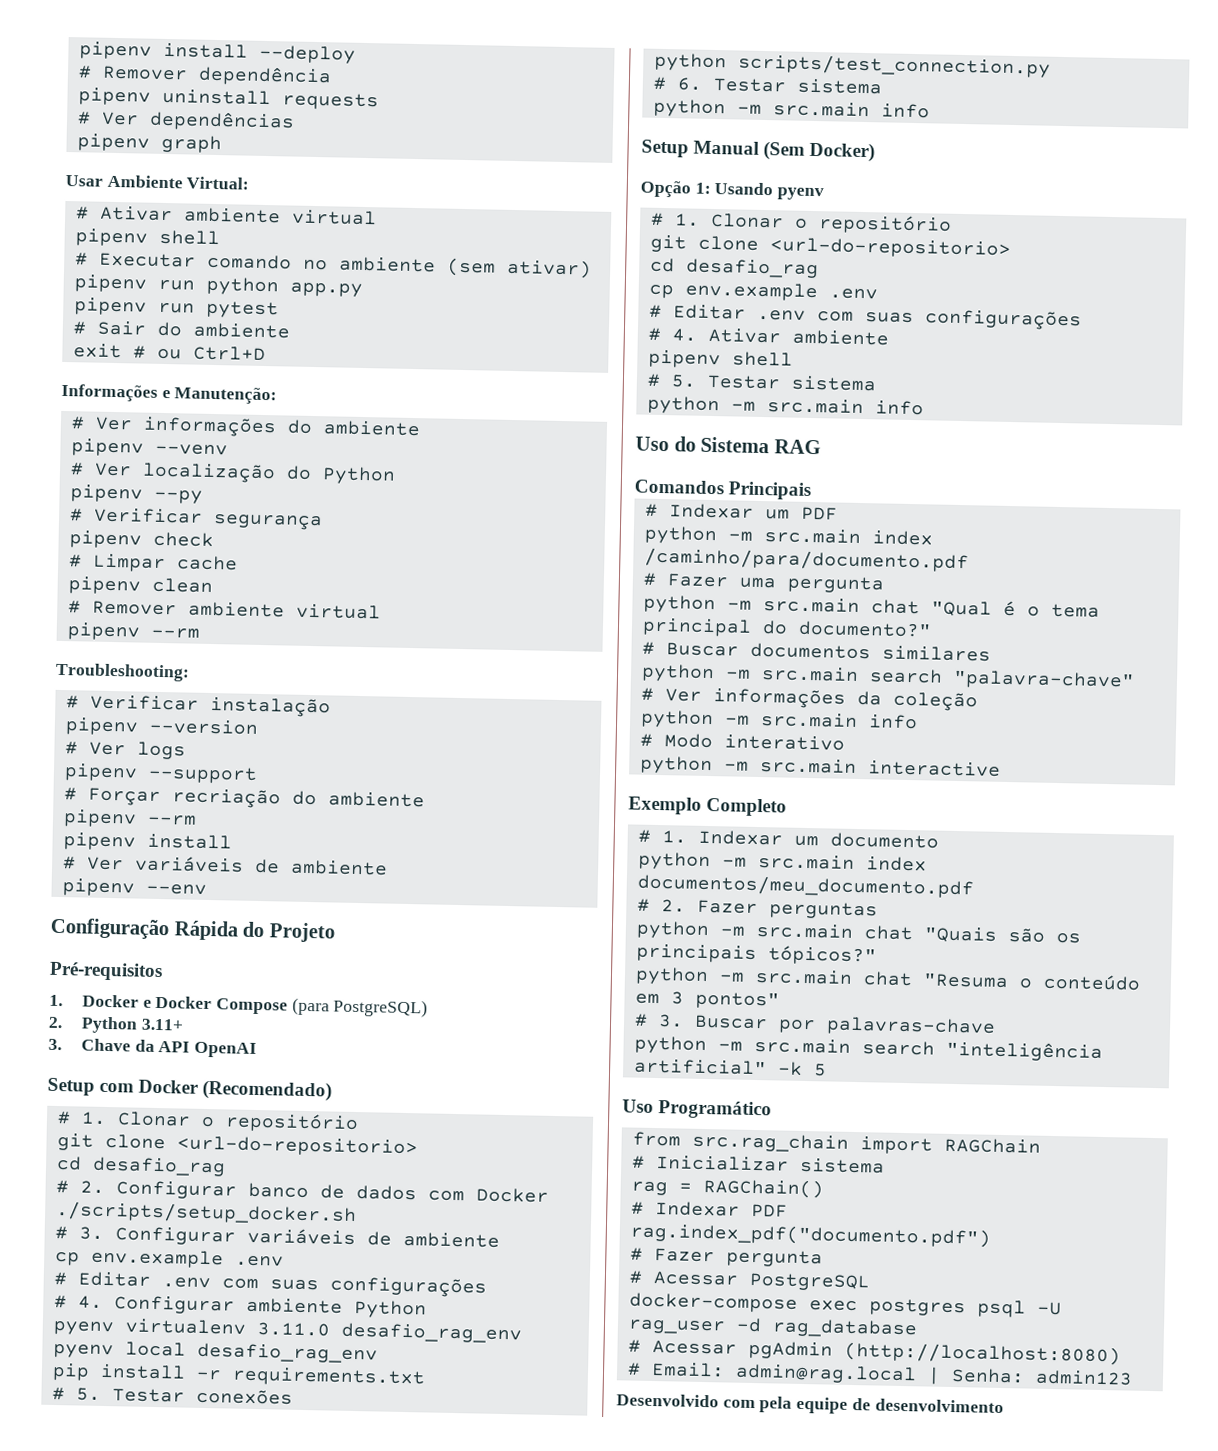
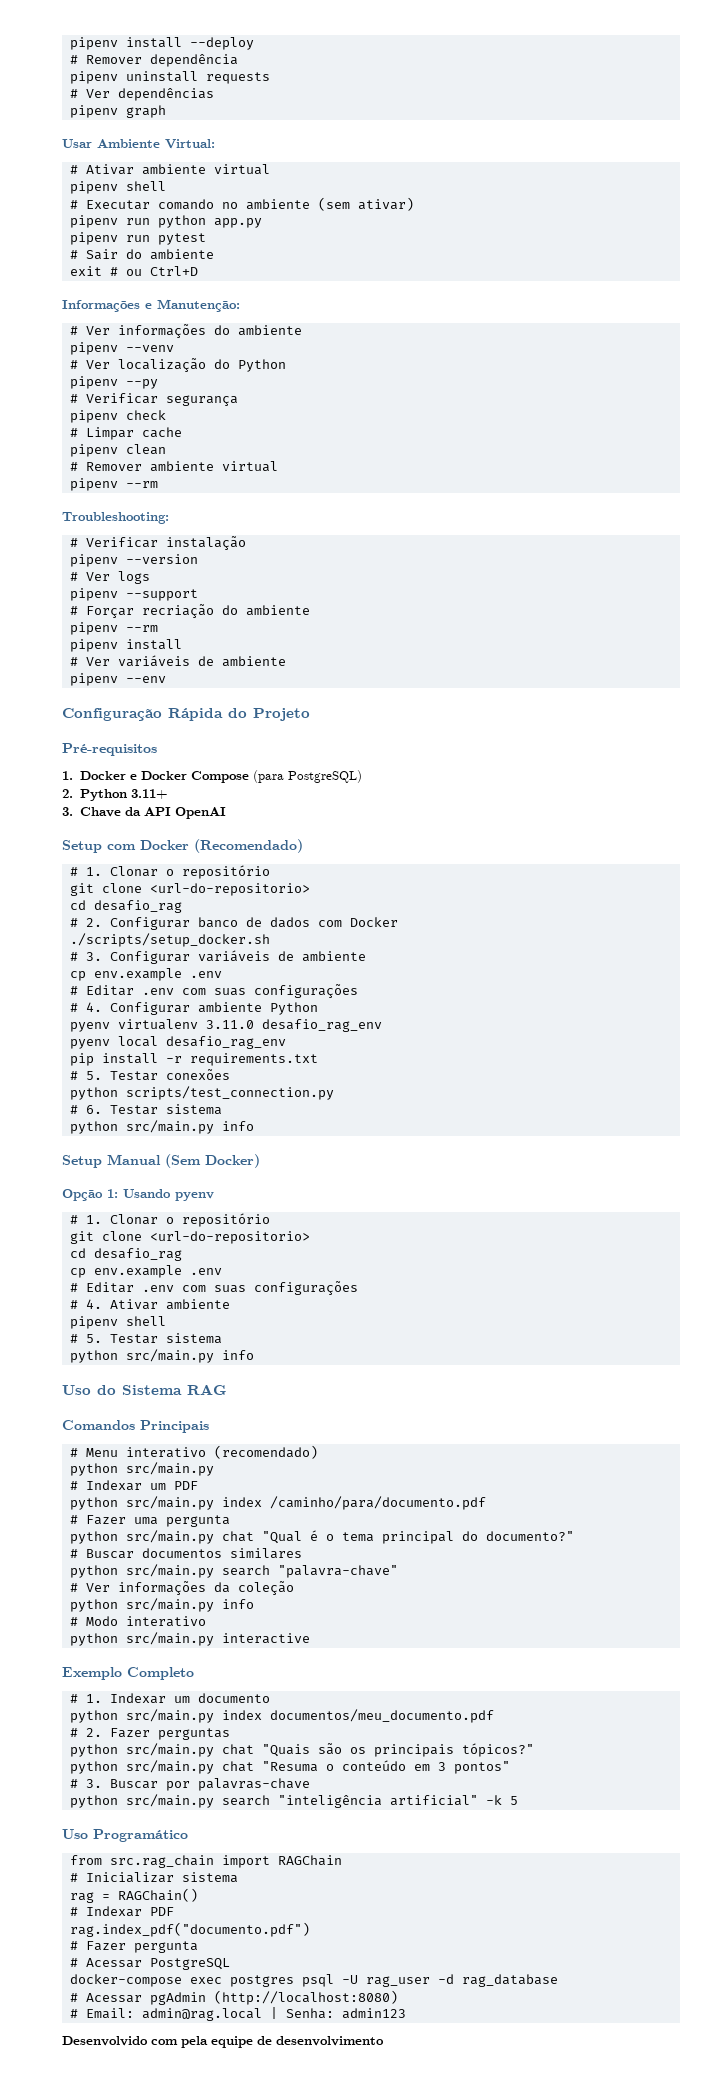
  # 6. Testar sistema
- python -m src.main info
+ python src/main.py info
  # 5. Testar sistema
- python -m src.main info
+ python src/main.py info
+ # Menu interativo (recomendado)
+ python src/main.py
- python -m src.main index /caminho/para/documento.pdf
+ python src/main.py index /caminho/para/documento.pdf
- python -m src.main chat "Qual é o tema principal do documento?"
+ python src/main.py chat "Qual é o tema principal do documento?"
- python -m src.main search "palavra-chave"
+ python src/main.py search "palavra-chave"
  # Ver informações da coleção
- python -m src.main info
+ python src/main.py info
- python -m src.main interactive
+ python src/main.py interactive
- python -m src.main index documentos/meu_documento.pdf
+ python src/main.py index documentos/meu_documento.pdf
- python -m src.main chat "Quais são os principais tópicos?"
+ python src/main.py chat "Quais são os principais tópicos?"
- python -m src.main chat "Resuma o conteúdo em 3 pontos"
+ python src/main.py chat "Resuma o conteúdo em 3 pontos"
- python -m src.main search "inteligência artificial" -k 5
+ python src/main.py search "inteligência artificial" -k 5

